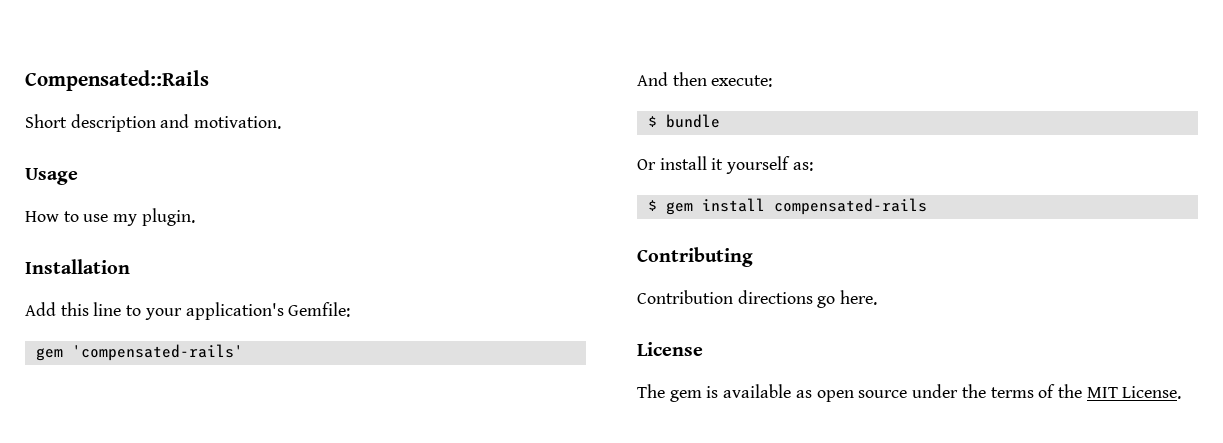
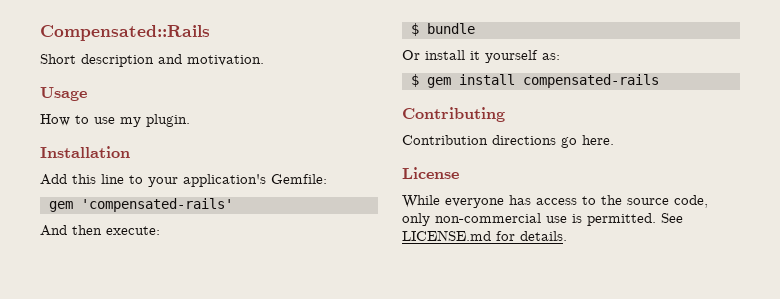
- The gem is available as open source under the terms of the MIT License.
+ While everyone has access to the source code, only non-commercial use is permitted. See LICENSE.md for details.

